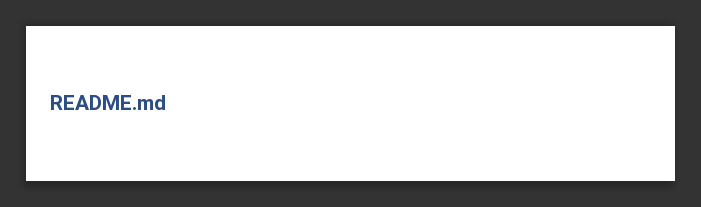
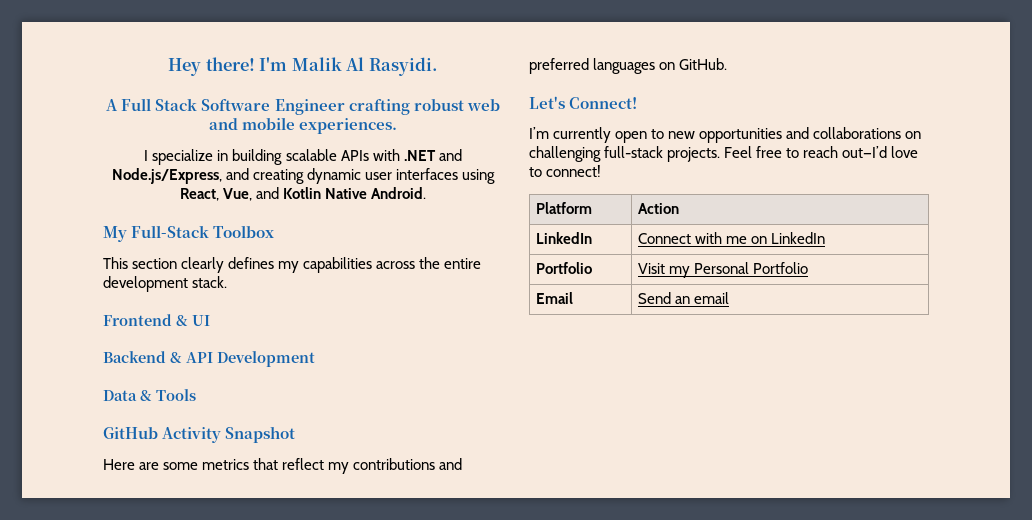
- README.md
+ Hey there! I'm Malik Al Rasyidi.
+ A Full Stack Software Engineer crafting robust web and mobile experiences.
+ I specialize in building scalable APIs with .NET and Node.js/Express, and creating dynamic user interfaces using React, Vue, and Kotlin Native Android.
+ My Full-Stack Toolbox
+ This section clearly defines my capabilities across the entire development stack.
+ Frontend & UI
+ Backend & API Development
+ Data & Tools
+ GitHub Activity Snapshot
+ Here are some metrics that reflect my contributions and preferred languages on GitHub.
+ Let's Connect!
+ I’m currently open to new opportunities and collaborations on challenging full-stack projects. Feel free to reach out—I’d love to connect!
+ Platform | Action
+ LinkedIn | Connect with me on LinkedIn
+ Portfolio | Visit my Personal Portfolio
+ Email | Send an email

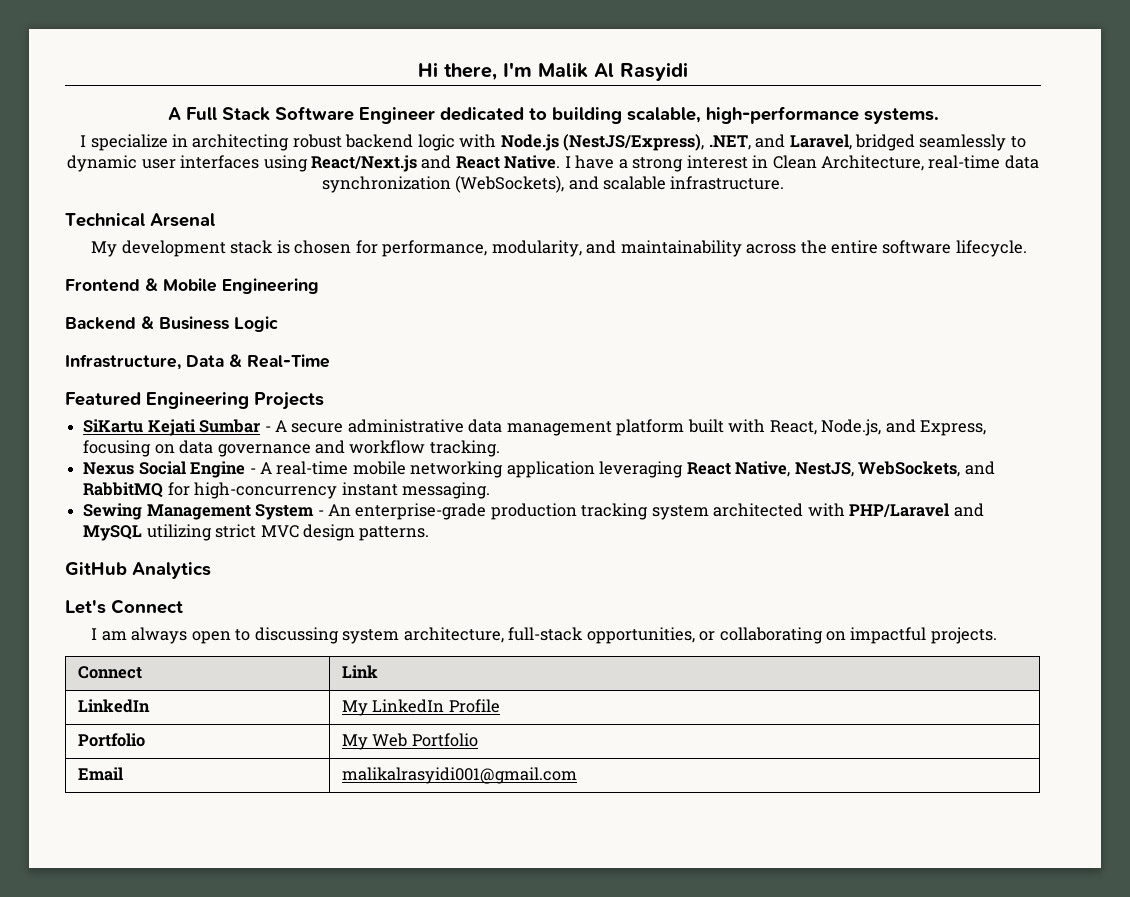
- Hey there! I'm Malik Al Rasyidi.
+ Hi there, I'm Malik Al Rasyidi
- A Full Stack Software Engineer crafting robust web and mobile experiences.
- I specialize in building scalable APIs with .NET and Node.js/Express, and creating dynamic user interfaces using React, Vue, and Kotlin Native Android.
- My Full-Stack Toolbox
- This section clearly defines my capabilities across the entire development stack.
+ A Full Stack Software Engineer dedicated to building scalable, high-performance systems.
+ I specialize in architecting robust backend logic with Node.js (NestJS/Express), .NET, and Laravel, bridged seamlessly to dynamic user interfaces using React/Next.js and React Native. I have a strong interest in Clean Architecture, real-time data synchronization (WebSockets), and scalable infrastructure.
+ Technical Arsenal
+ My development stack is chosen for performance, modularity, and maintainability across the entire software lifecycle.
- Frontend & UI
+ Frontend & Mobile Engineering
- Backend & API Development
- Data & Tools
- GitHub Activity Snapshot
- Here are some metrics that reflect my contributions and preferred languages on GitHub.
- Let's Connect!
- I’m currently open to new opportunities and collaborations on challenging full-stack projects. Feel free to reach out—I’d love to connect!
- Platform | Action
- LinkedIn | Connect with me on LinkedIn
+ Backend & Business Logic
+ Infrastructure, Data & Real-Time
+ Featured Engineering Projects
+ SiKartu Kejati Sumbar - A secure administrative data management platform built with React, Node.js, and Express, focusing on data governance and workflow tracking.
+ Nexus Social Engine - A real-time mobile networking application leveraging React Native, NestJS, WebSockets, and RabbitMQ for high-concurrency instant messaging.
+ Sewing Management System - An enterprise-grade production tracking system architected with PHP/Laravel and MySQL utilizing strict MVC design patterns.
+ GitHub Analytics
+ Let's Connect
+ I am always open to discussing system architecture, full-stack opportunities, or collaborating on impactful projects.
+ Connect | Link
+ LinkedIn | My LinkedIn Profile
- Portfolio | Visit my Personal Portfolio
+ Portfolio | My Web Portfolio
- Email | Send an email
+ Email | malikalrasyidi001@gmail.com

